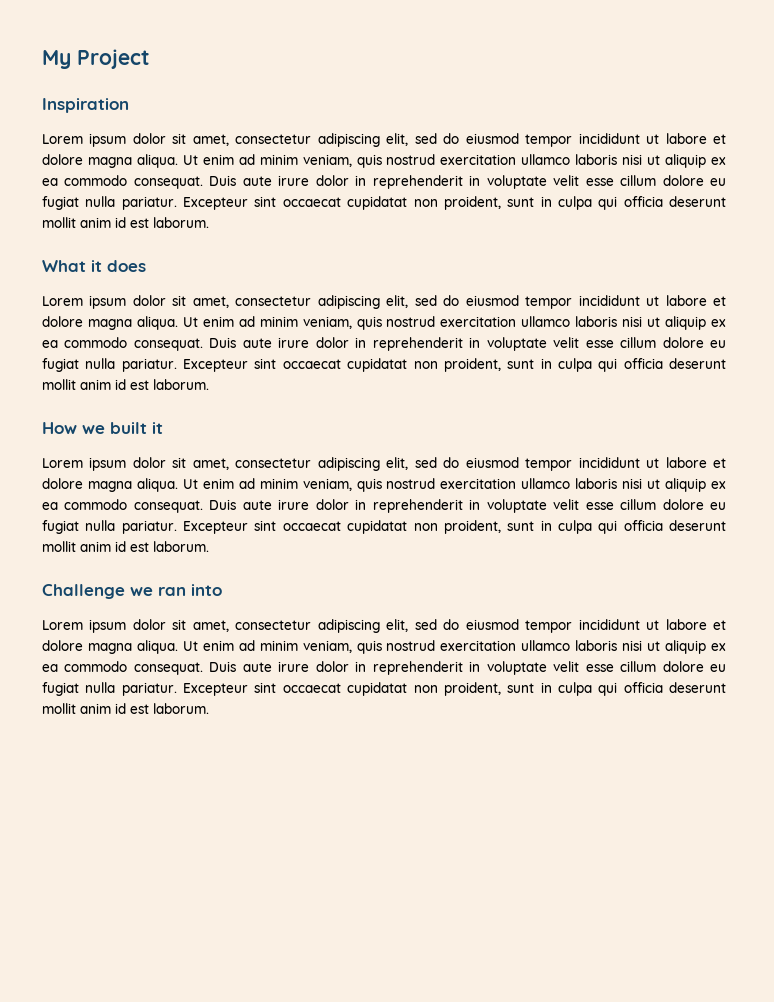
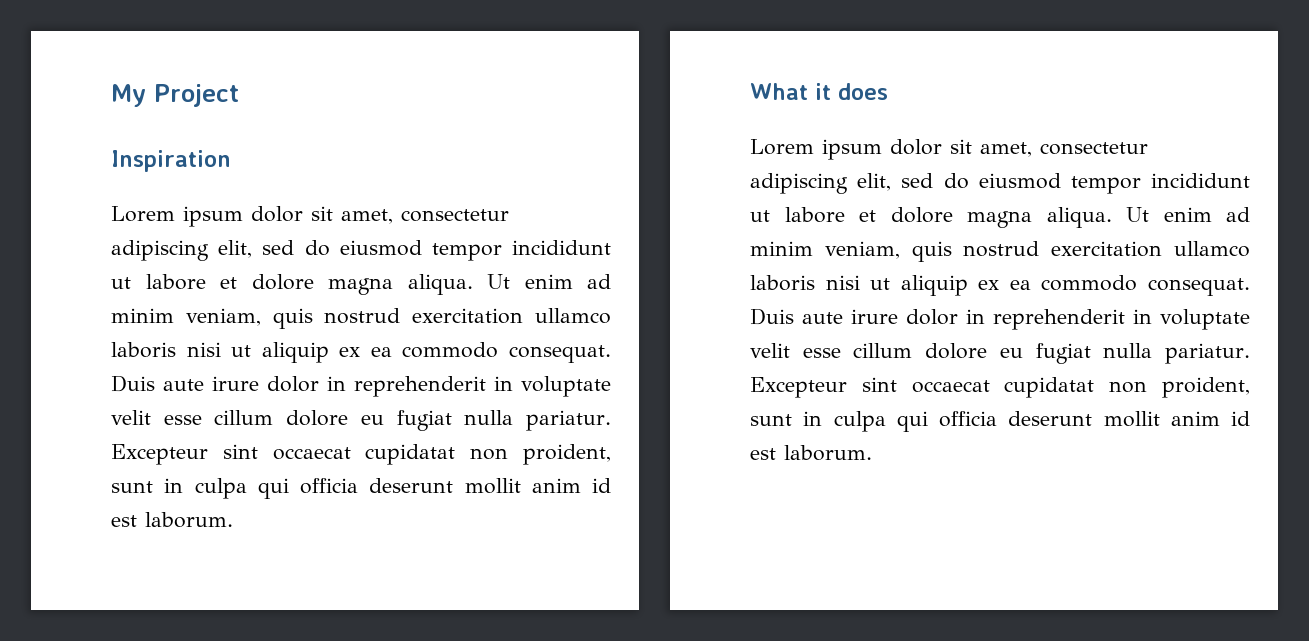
- How we built it
- Lorem ipsum dolor sit amet, consectetur adipiscing elit, sed do eiusmod tempor incididunt ut labore et dolore magna aliqua. Ut enim ad minim veniam, quis nostrud exercitation ullamco laboris nisi ut aliquip ex ea commodo consequat. Duis aute irure dolor in reprehenderit in voluptate velit esse cillum dolore eu fugiat nulla pariatur. Excepteur sint occaecat cupidatat non proident, sunt in culpa qui officia deserunt mollit anim id est laborum.
- Challenge we ran into
- Lorem ipsum dolor sit amet, consectetur adipiscing elit, sed do eiusmod tempor incididunt ut labore et dolore magna aliqua. Ut enim ad minim veniam, quis nostrud exercitation ullamco laboris nisi ut aliquip ex ea commodo consequat. Duis aute irure dolor in reprehenderit in voluptate velit esse cillum dolore eu fugiat nulla pariatur. Excepteur sint occaecat cupidatat non proident, sunt in culpa qui officia deserunt mollit anim id est laborum.

